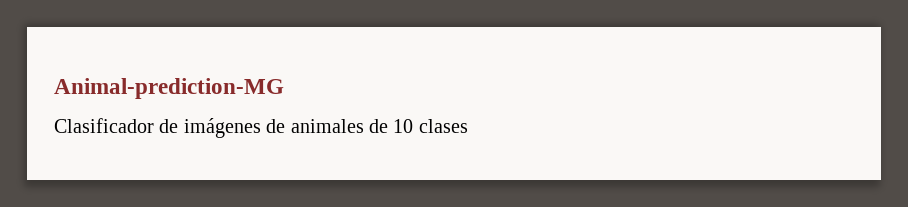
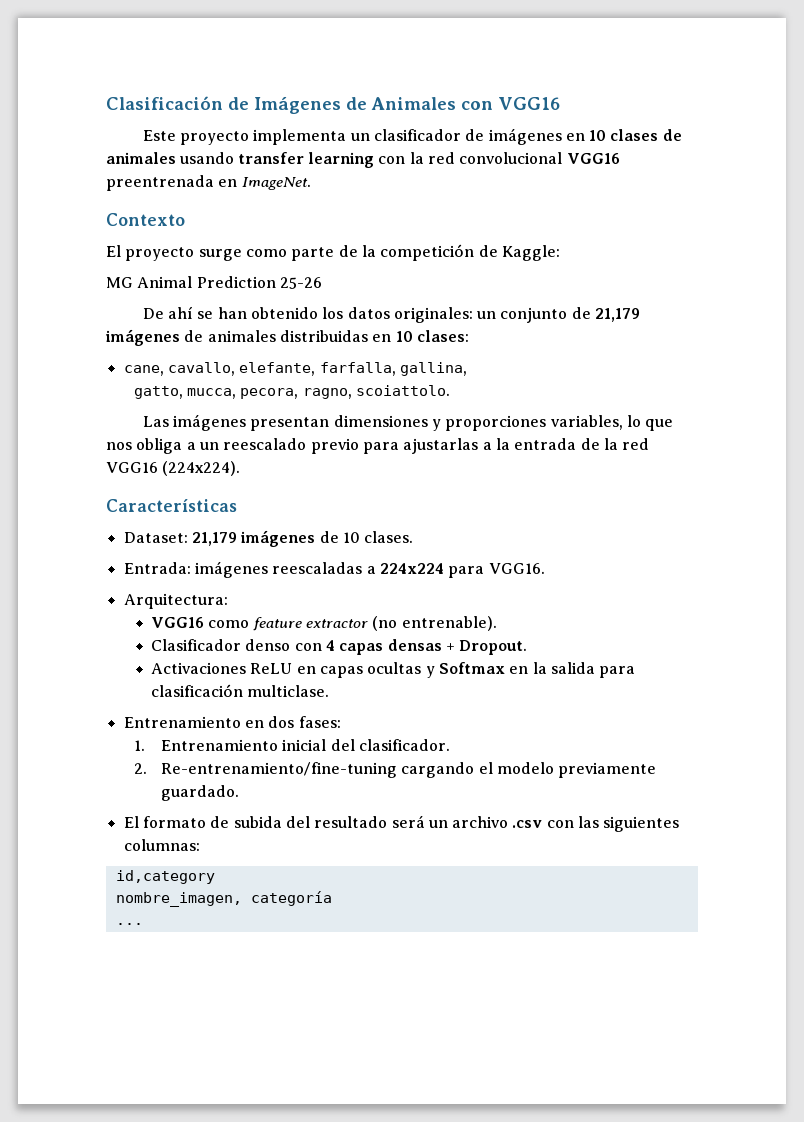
- Animal-prediction-MG
- Clasificador de imágenes de animales de 10 clases
+ Clasificación de Imágenes de Animales con VGG16
+ Este proyecto implementa un clasificador de imágenes en 10 clases de animales usando transfer learning con la red convolucional VGG16 preentrenada en ImageNet.
+ Contexto
+ El proyecto surge como parte de la competición de Kaggle:
+ MG Animal Prediction 25-26
+ De ahí se han obtenido los datos originales: un conjunto de 21,179 imágenes de animales distribuidas en 10 clases:
+ cane, cavallo, elefante, farfalla, gallina,
+ gatto, mucca, pecora, ragno, scoiattolo.
+ Las imágenes presentan dimensiones y proporciones variables, lo que nos obliga a un reescalado previo para ajustarlas a la entrada de la red VGG16 (224x224).
+ Características
+ Dataset: 21,179 imágenes de 10 clases.
+ Entrada: imágenes reescaladas a 224x224 para VGG16.
+ Arquitectura:
+ VGG16 como feature extractor (no entrenable).
+ Clasificador denso con 4 capas densas + Dropout.
+ Activaciones ReLU en capas ocultas y Softmax en la salida para clasificación multiclase.
+ Entrenamiento en dos fases:
+ 1. Entrenamiento inicial del clasificador.
+ 2. Re-entrenamiento/fine-tuning cargando el modelo previamente guardado.
+ El formato de subida del resultado será un archivo .csv con las siguientes columnas:
+ id,category
+ nombre_imagen, categoría
+ ...

